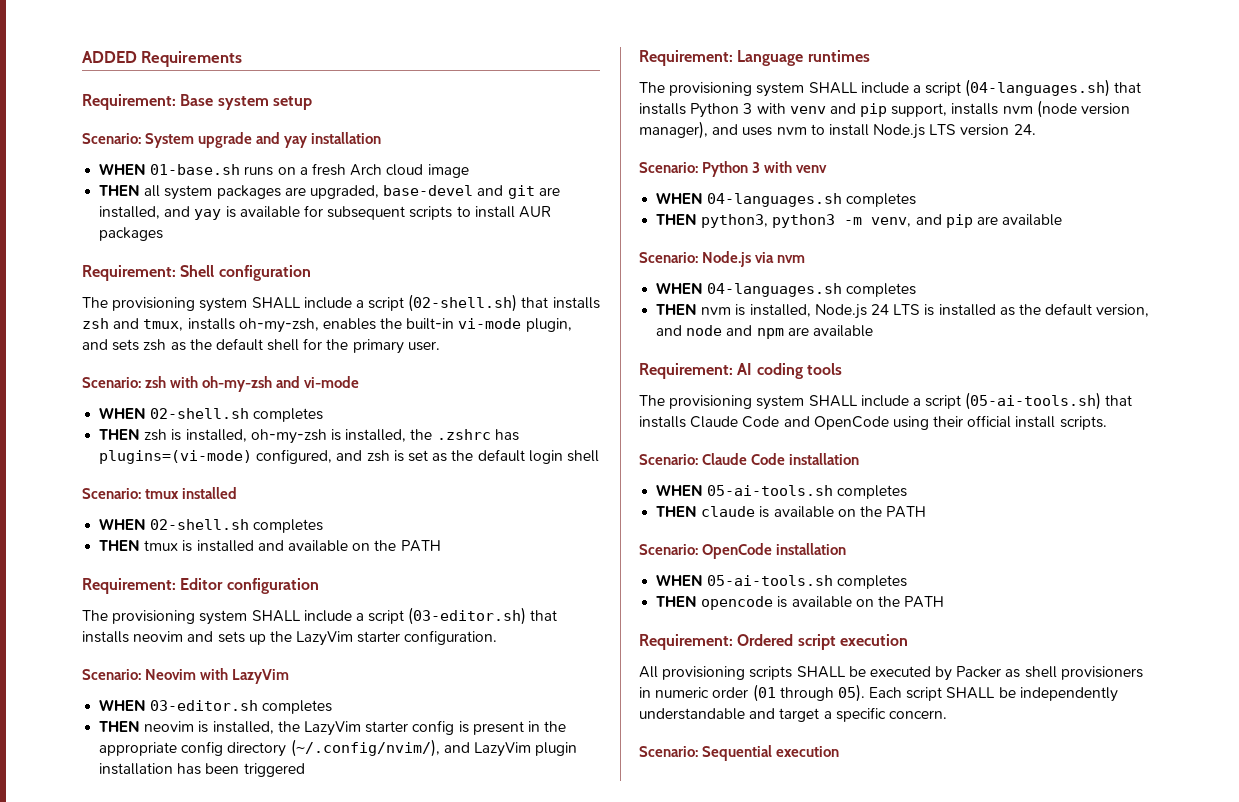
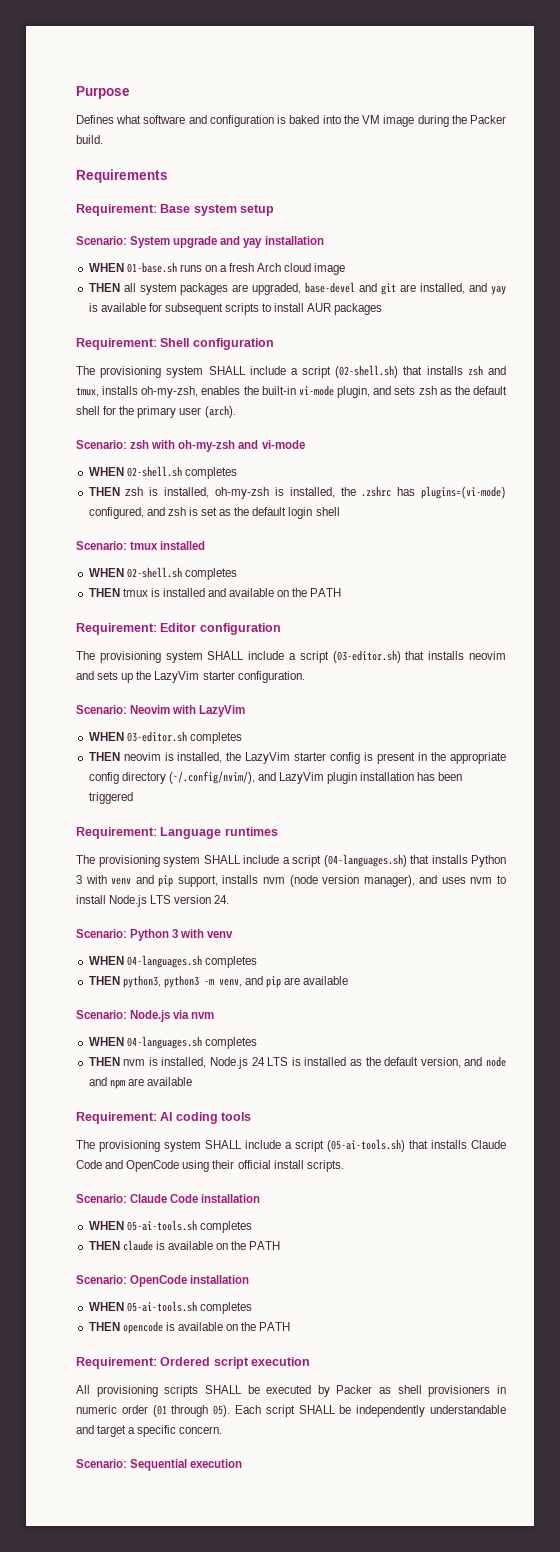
- ADDED Requirements
+ Purpose
+ Defines what software and configuration is baked into the VM image during the Packer build.
+ Requirements
- The provisioning system SHALL include a script (02-shell.sh) that installs zsh and tmux, installs oh-my-zsh, enables the built-in vi-mode plugin, and sets zsh as the default shell for the primary user.
+ The provisioning system SHALL include a script (02-shell.sh) that installs zsh and tmux, installs oh-my-zsh, enables the built-in vi-mode plugin, and sets zsh as the default shell for the primary user (arch).

